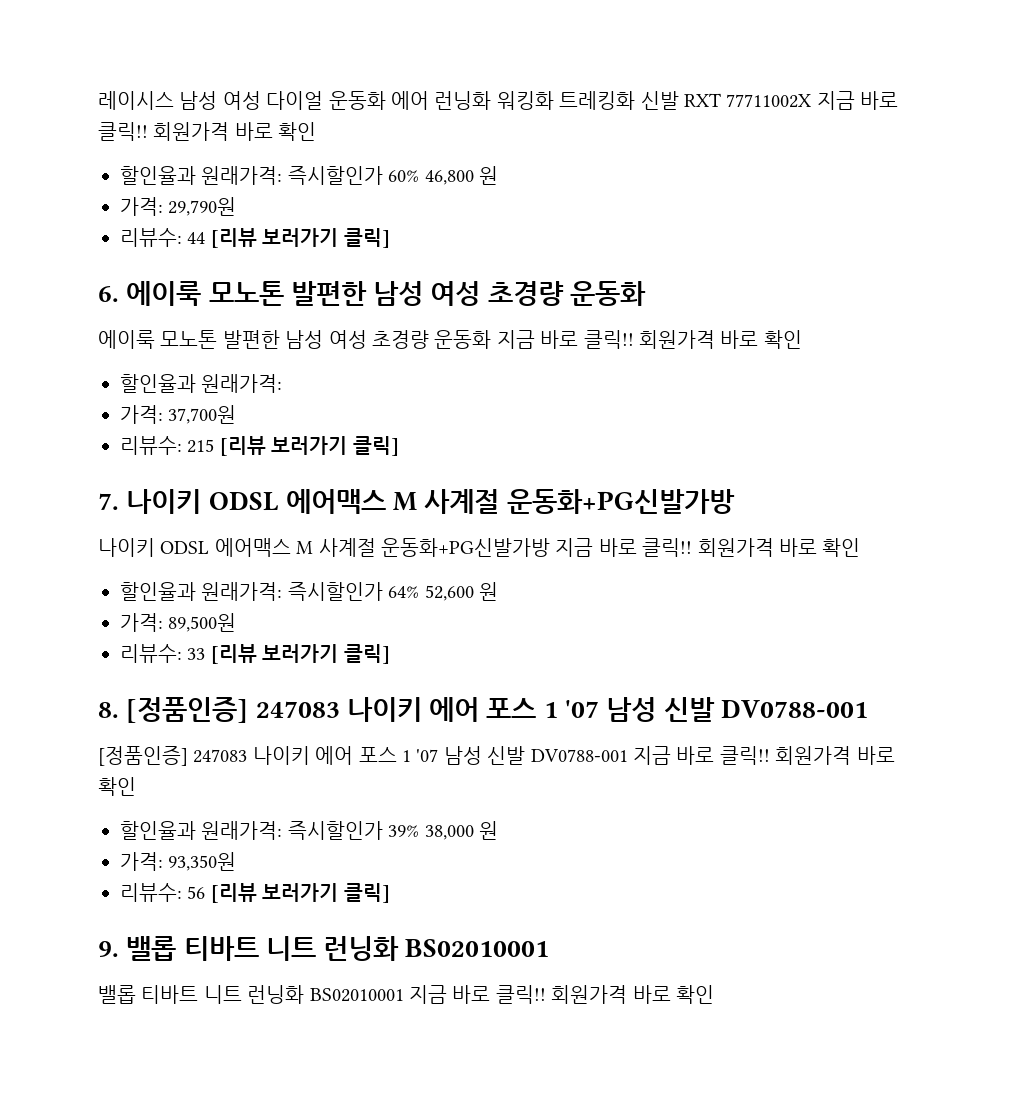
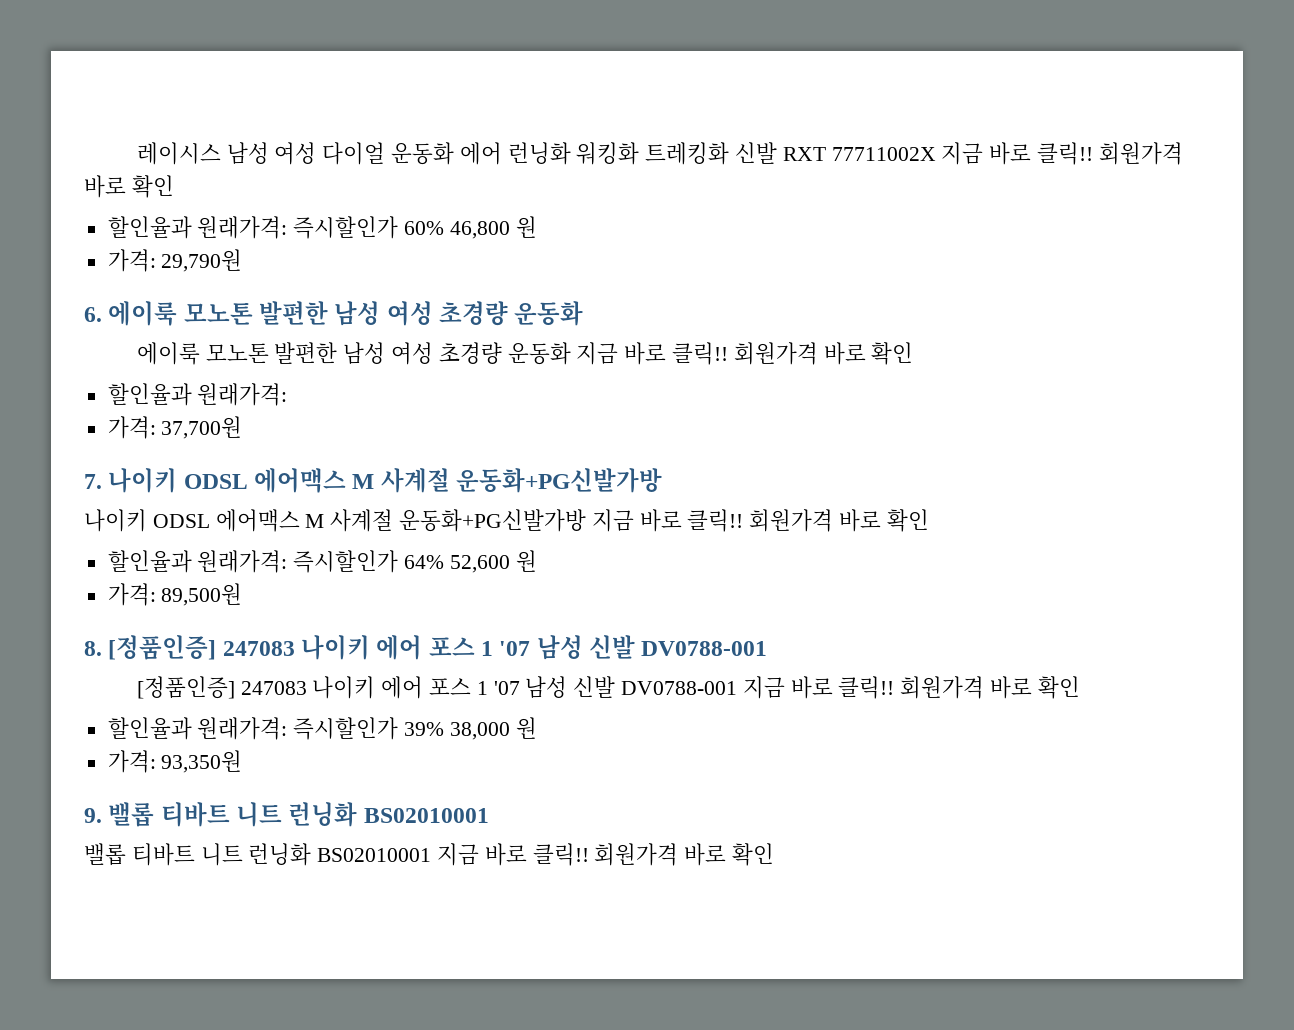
- 리뷰수: 44 [리뷰 보러가기 클릭]
- 리뷰수: 215 [리뷰 보러가기 클릭]
- 리뷰수: 33 [리뷰 보러가기 클릭]
- 리뷰수: 56 [리뷰 보러가기 클릭]

